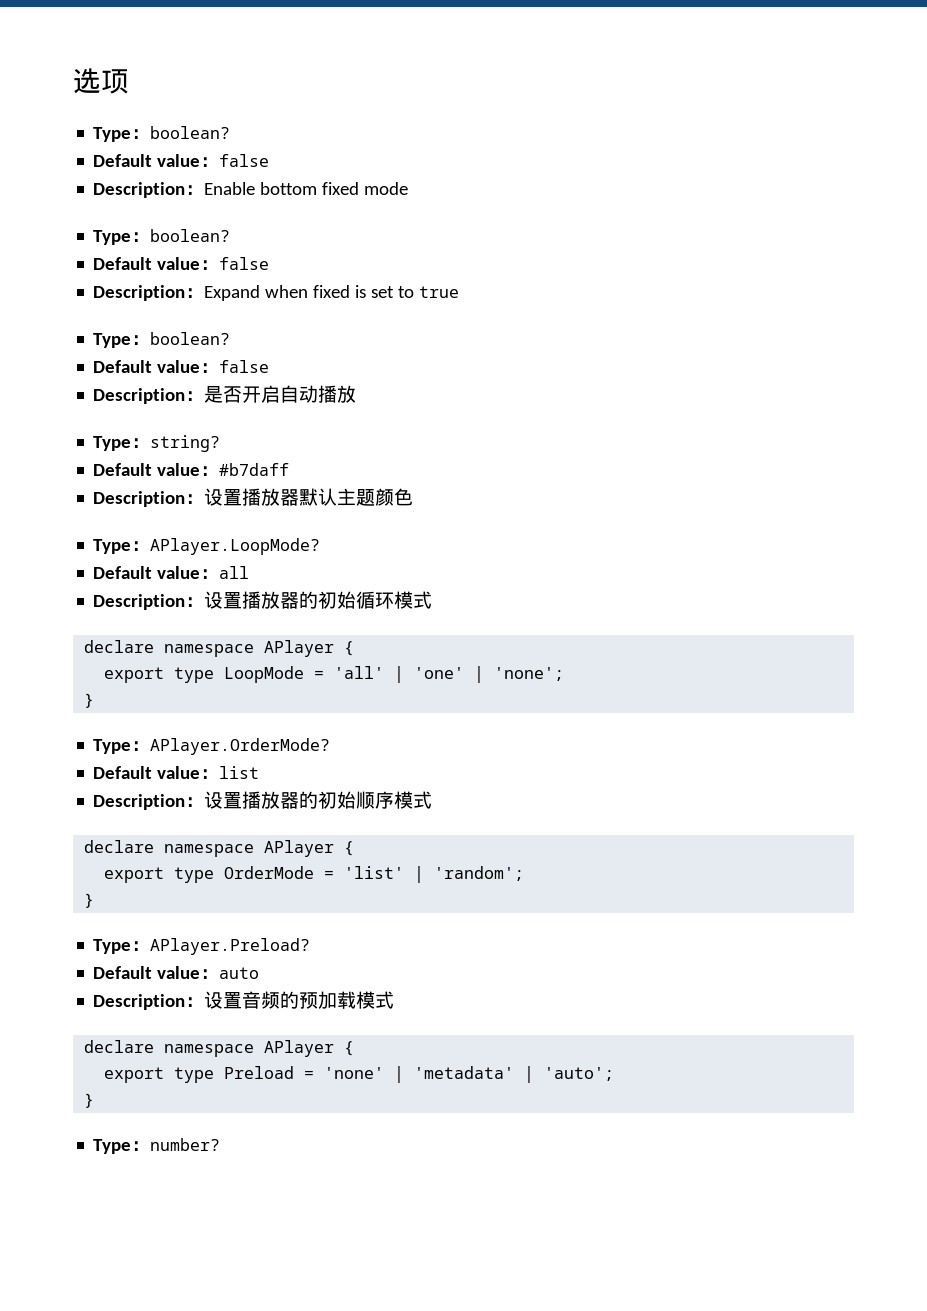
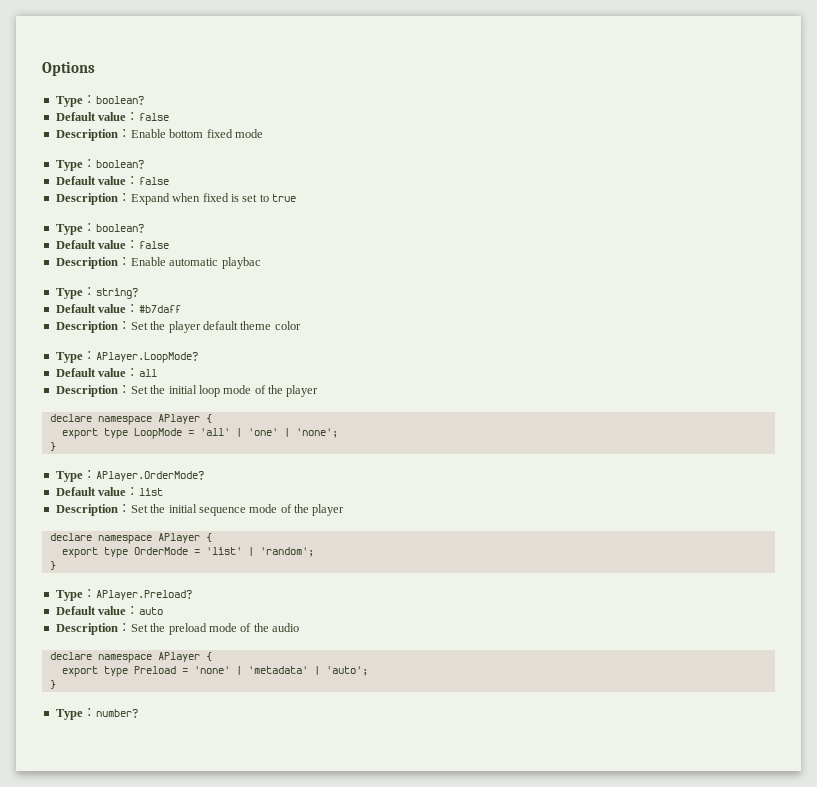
- 选项
+ Options
- Description：是否开启自动播放
+ Description：Enable automatic playbac
- Description：设置播放器默认主题颜色
+ Description：Set the player default theme color
- Description：设置播放器的初始循环模式
+ Description：Set the initial loop mode of the player
- Description：设置播放器的初始顺序模式
+ Description：Set the initial sequence mode of the player
- Description：设置音频的预加载模式
+ Description：Set the preload mode of the audio

